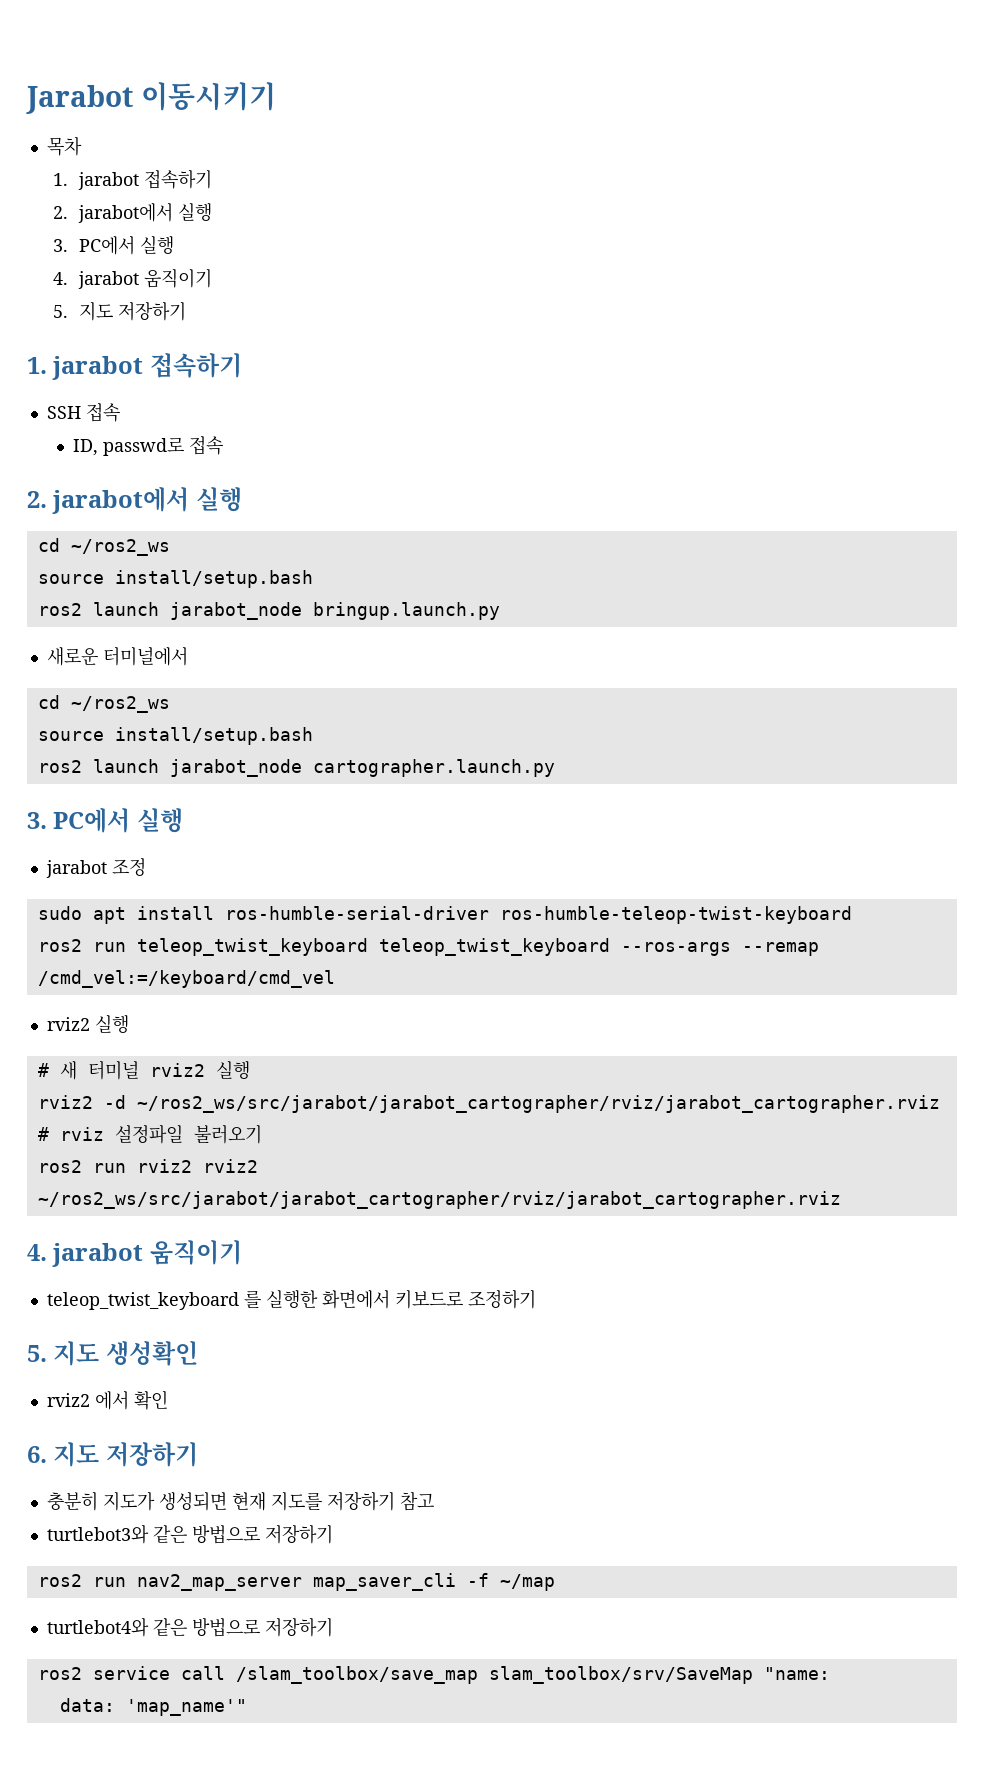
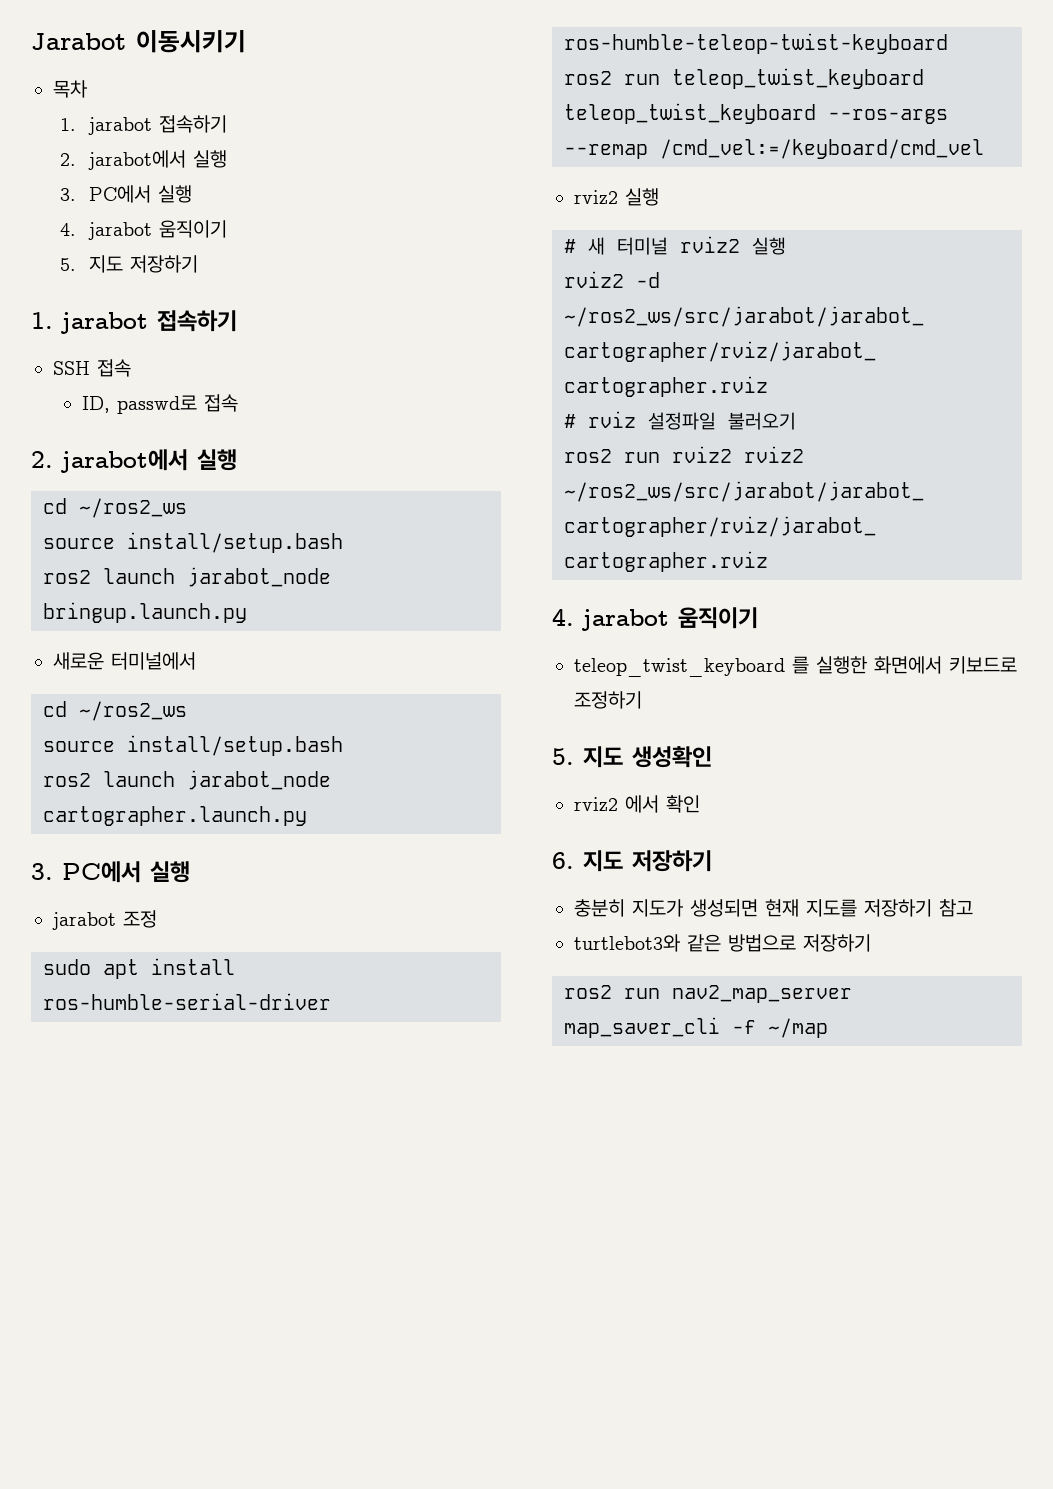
- turtlebot4와 같은 방법으로 저장하기
- ros2 service call /slam_toolbox/save_map slam_toolbox/srv/SaveMap "name:
- data: 'map_name'"

